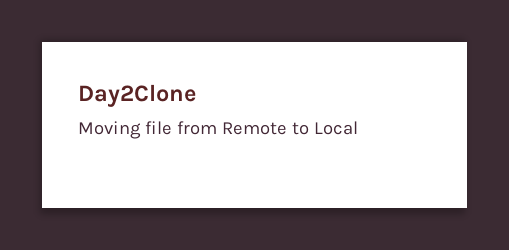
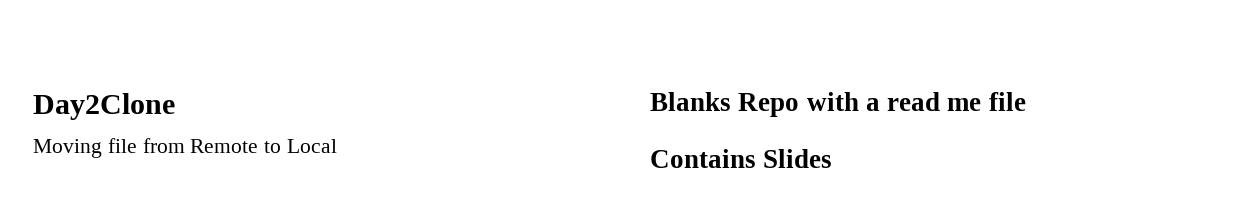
+ Blanks Repo with a read me file
+ Contains Slides

